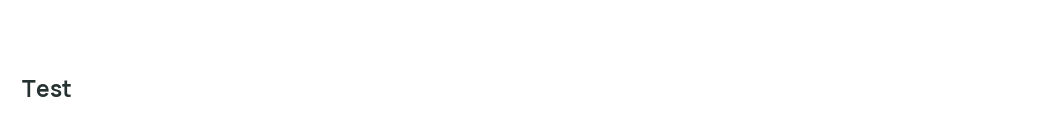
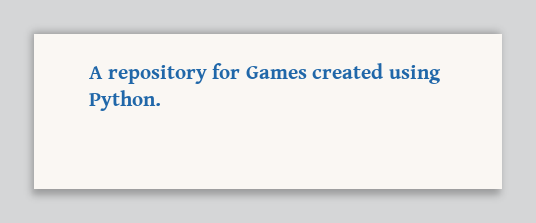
- Test
+ A repository for Games created using Python.

